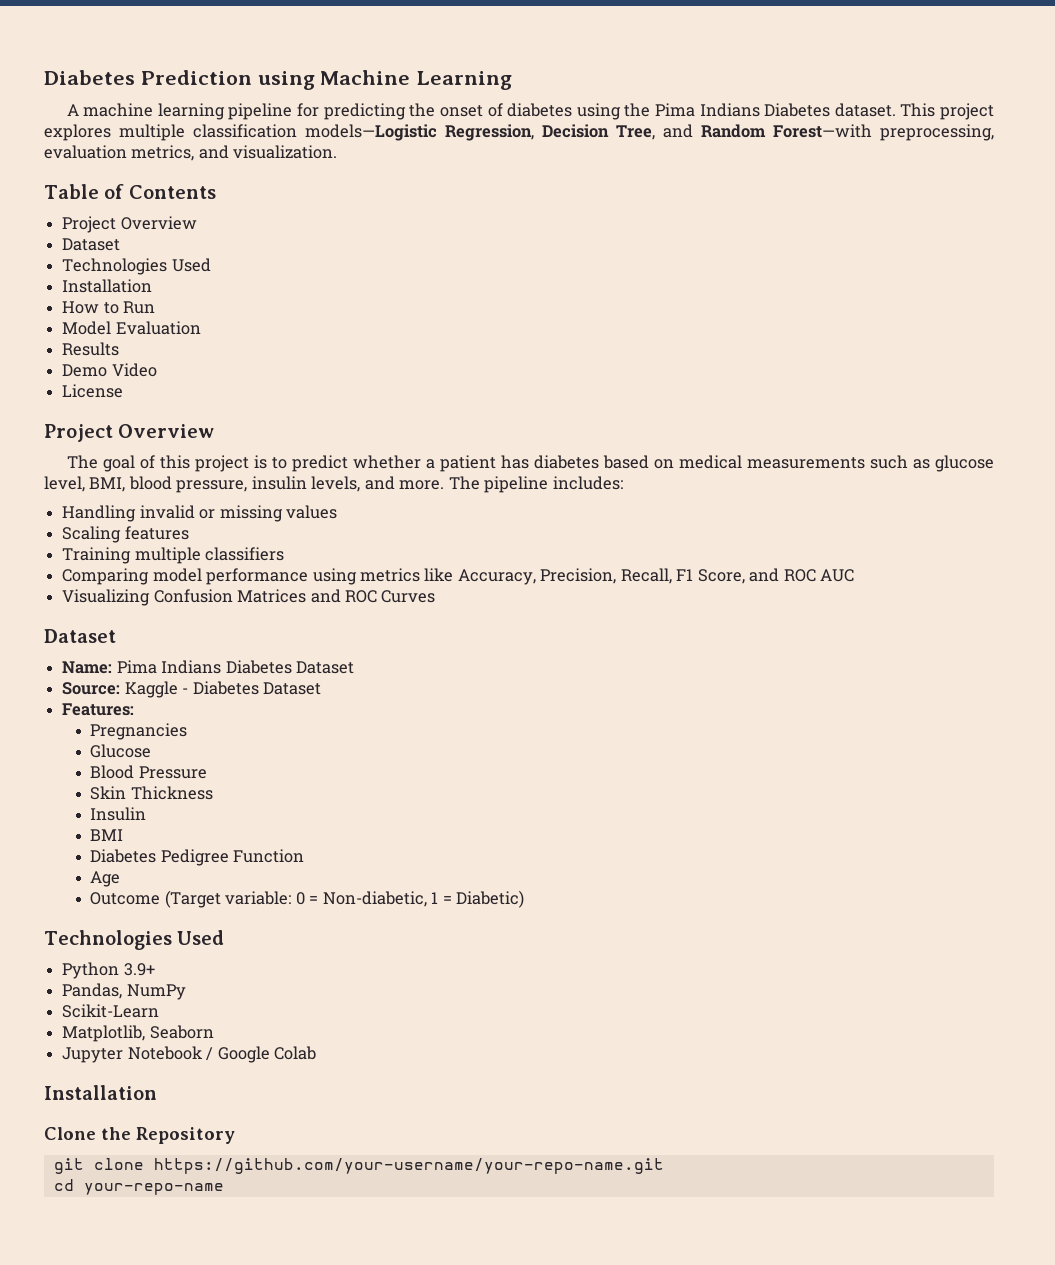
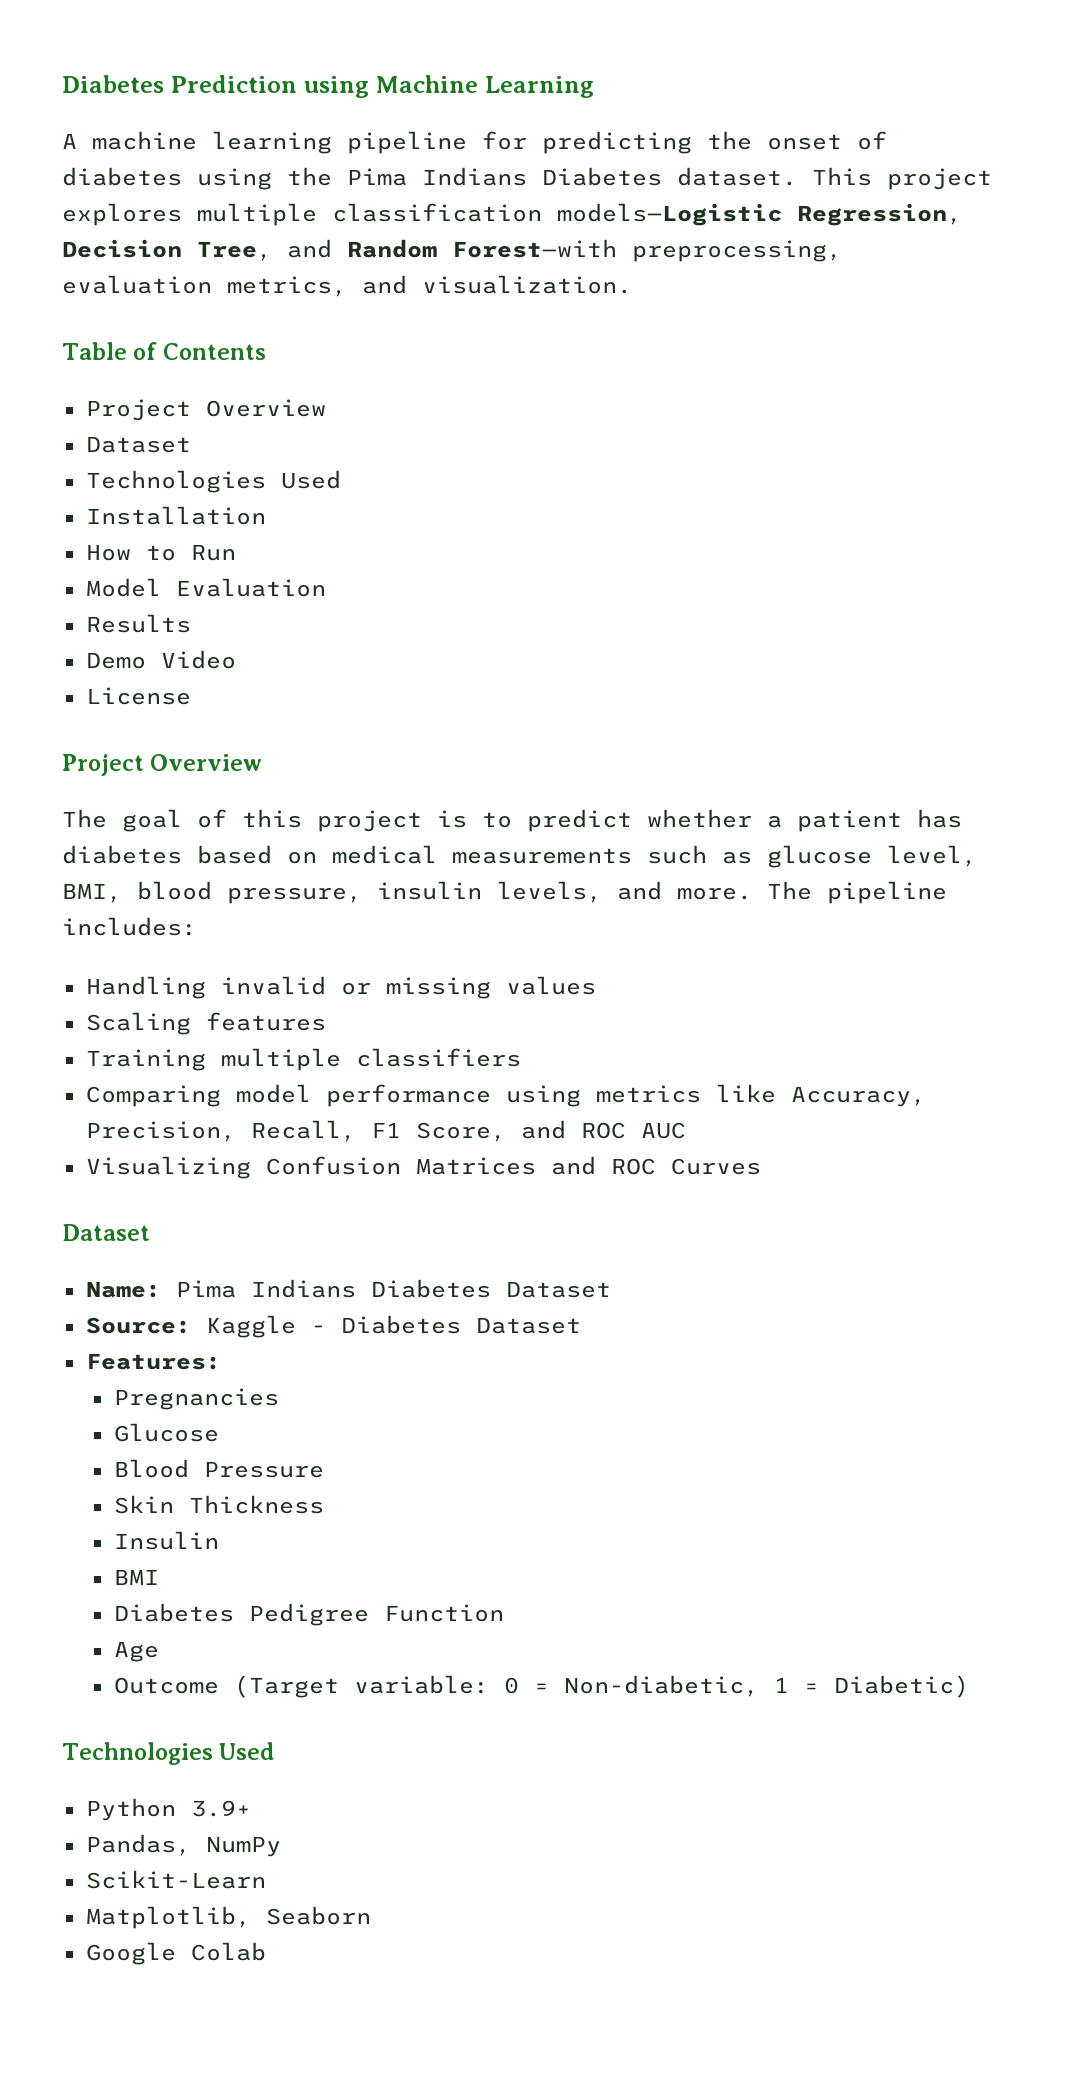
- Jupyter Notebook / Google Colab
- Installation
- Clone the Repository
- git clone https://github.com/your-username/your-repo-name.git
- cd your-repo-name
+ Google Colab

